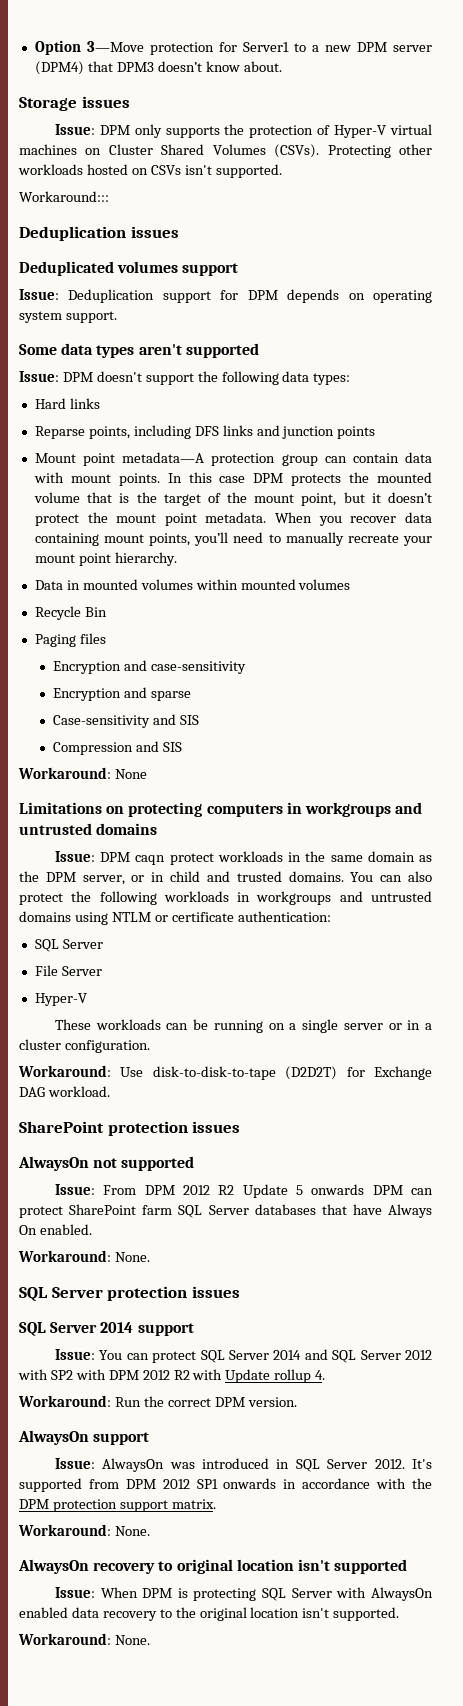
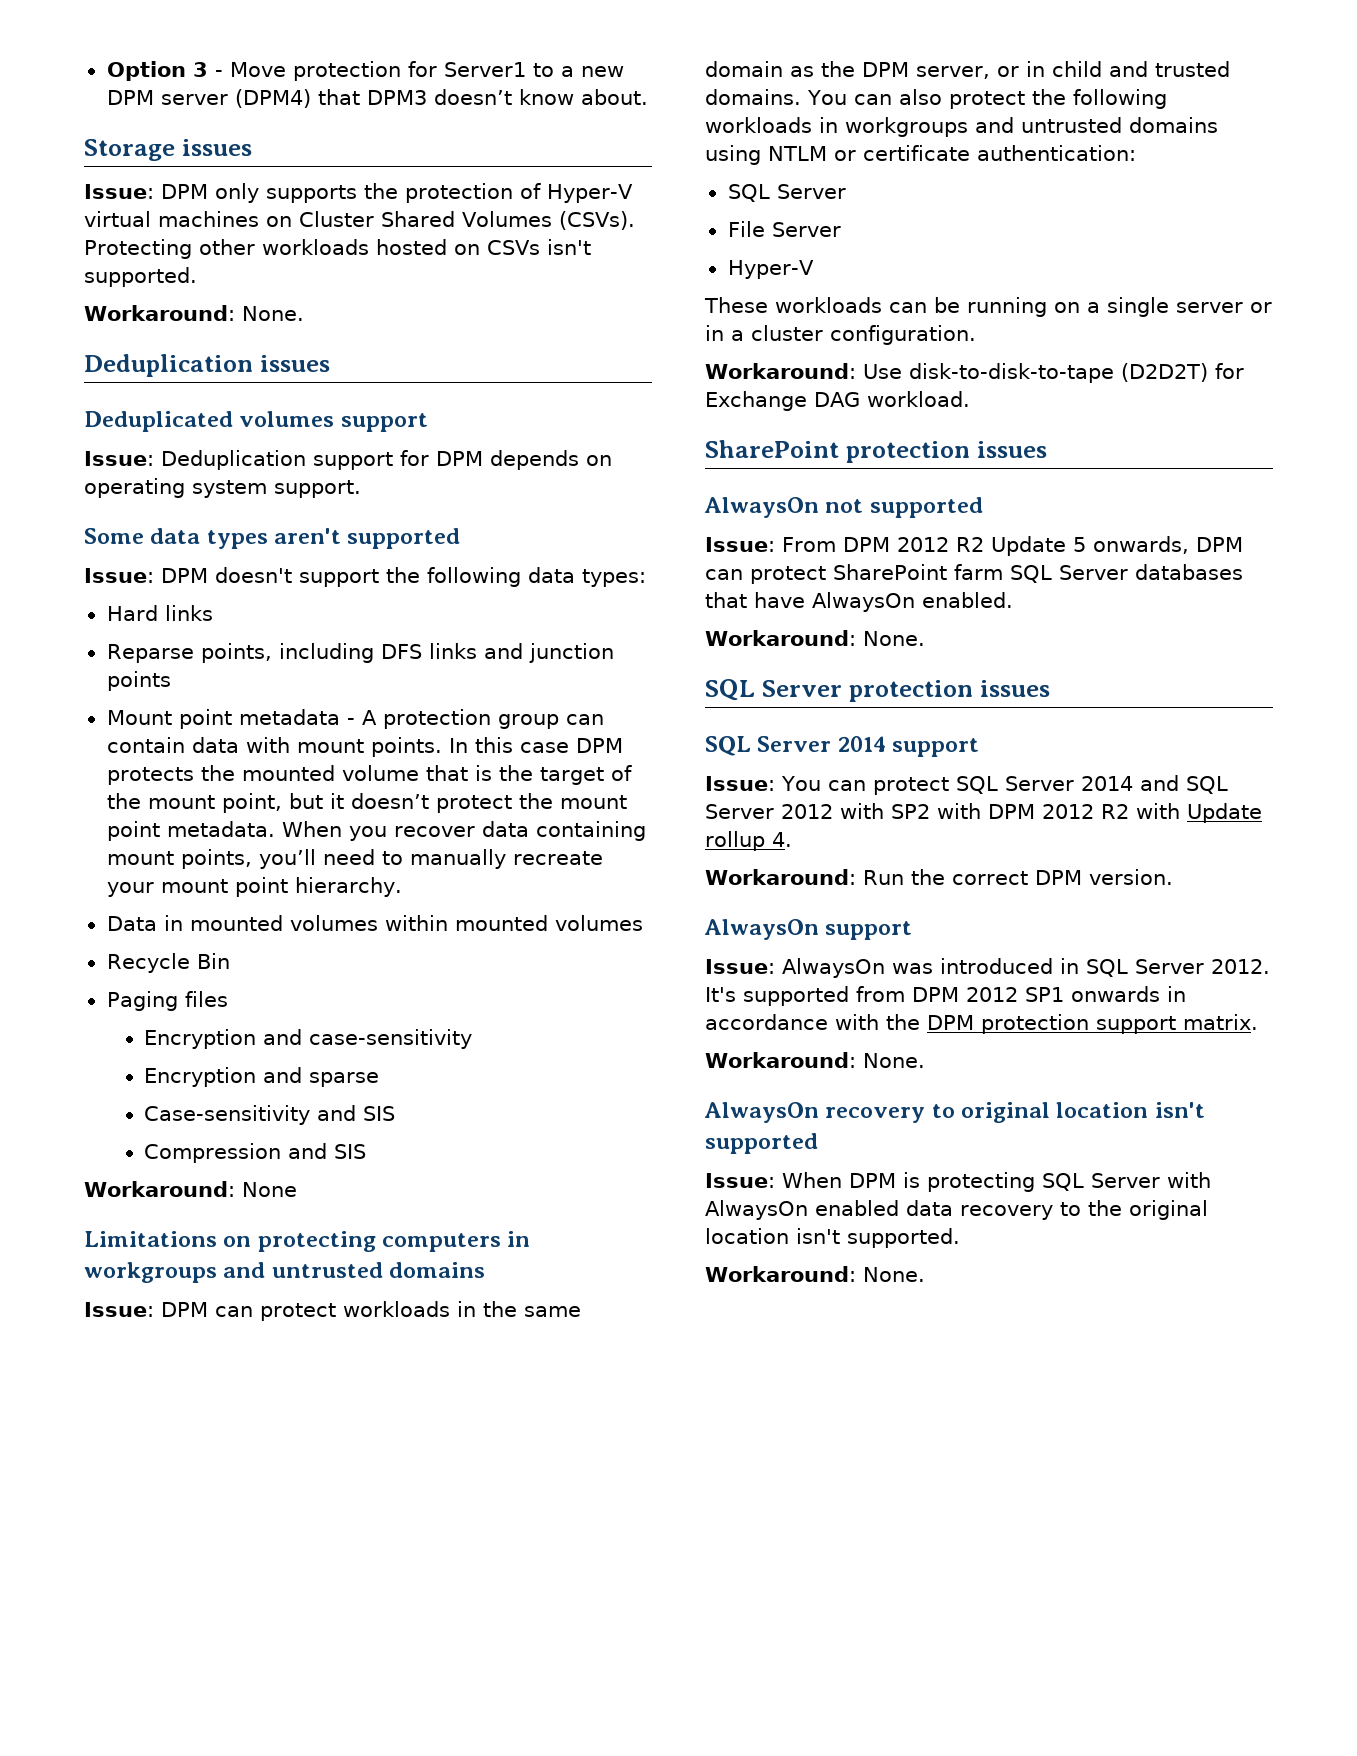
- Option 3—Move protection for Server1 to a new DPM server (DPM4) that DPM3 doesn’t know about.
+ Option 3 - Move protection for Server1 to a new DPM server (DPM4) that DPM3 doesn’t know about.
  Protecting other workloads hosted on CSVs isn't supported.
- Workaround:::
+ Workaround: None.
- Mount point metadata—A protection group can contain data with mount points.
+ Mount point metadata - A protection group can contain data with mount points.
- Issue: DPM caqn protect workloads in the same domain as the DPM server, or in child and trusted domains.
+ Issue: DPM can protect workloads in the same domain as the DPM server, or in child and trusted domains.
- Issue: From DPM 2012 R2 Update 5 onwards DPM can protect SharePoint farm SQL Server databases that have Always On enabled.
+ Issue: From DPM 2012 R2 Update 5 onwards, DPM can protect SharePoint farm SQL Server databases that have AlwaysOn enabled.

